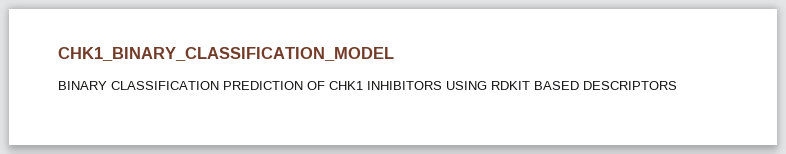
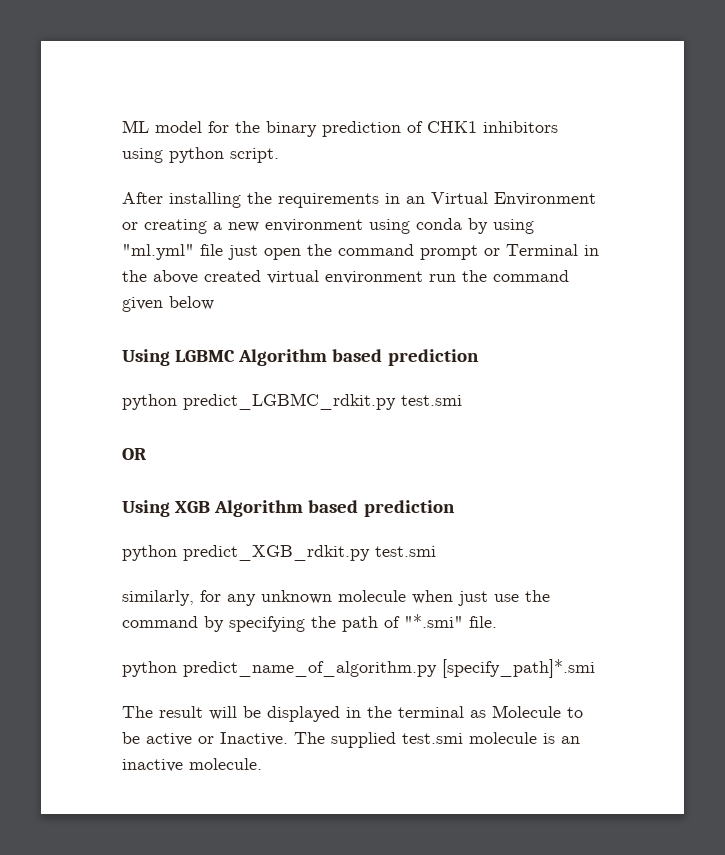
- CHK1_BINARY_CLASSIFICATION_MODEL
- BINARY CLASSIFICATION PREDICTION OF CHK1 INHIBITORS USING RDKIT BASED DESCRIPTORS
+ ML model for the binary prediction of CHK1 inhibitors using python script.
+ After installing the requirements in an Virtual Environment or creating a new environment using conda by using "ml.yml" file just open the command prompt or Terminal in the above created virtual environment run the command given below
+ Using LGBMC Algorithm based prediction
+ python predict_LGBMC_rdkit.py test.smi
+ OR
+ Using XGB Algorithm based prediction
+ python predict_XGB_rdkit.py test.smi
+ similarly, for any unknown molecule when just use the command by specifying the path of "*.smi" file.
+ python predict_name_of_algorithm.py [specify_path]*.smi
+ The result will be displayed in the terminal as Molecule to be active or Inactive. The supplied test.smi molecule is an inactive molecule.

